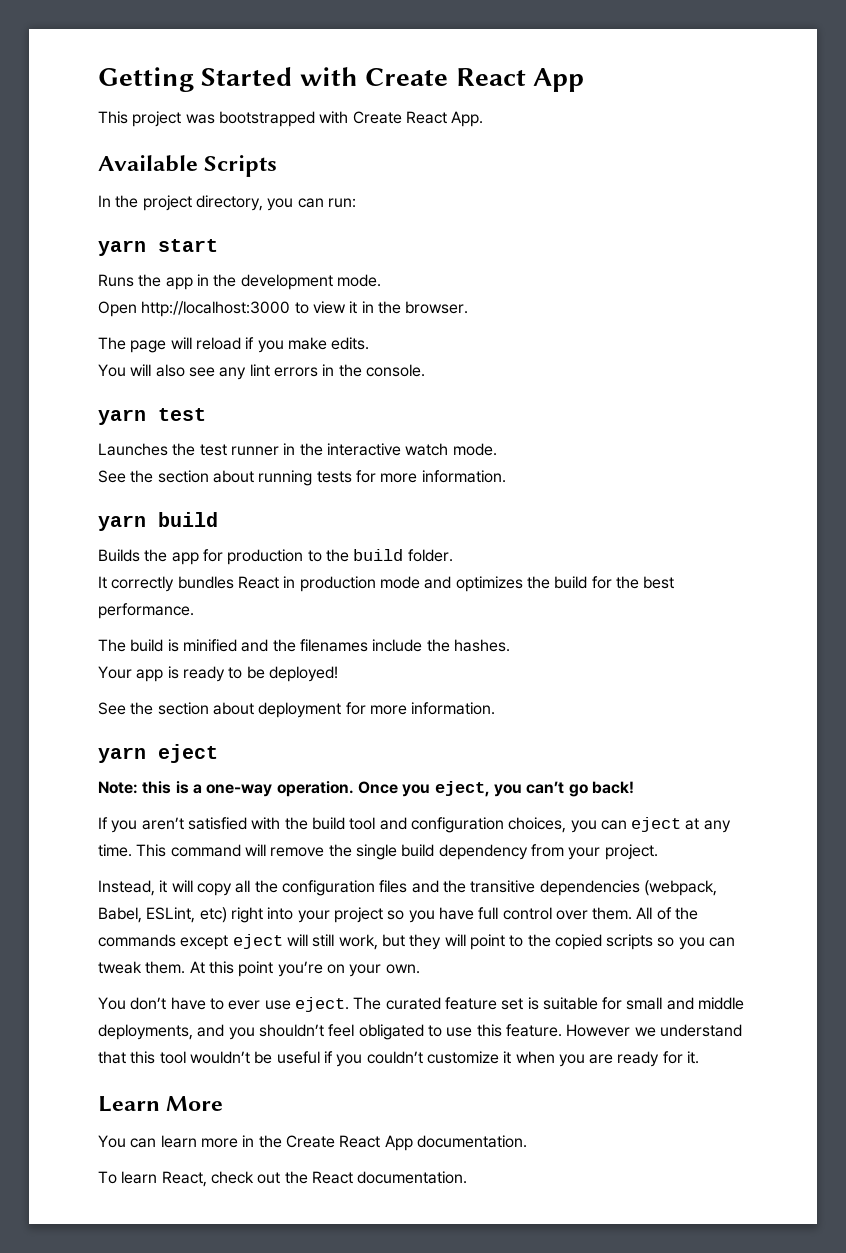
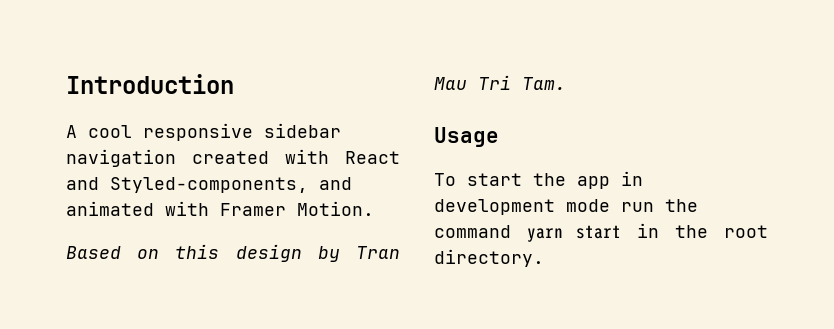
- Getting Started with Create React App
- This project was bootstrapped with Create React App.
- Available Scripts
- In the project directory, you can run:
- yarn start
- Runs the app in the development mode.
- Open http://localhost:3000 to view it in the browser.
- The page will reload if you make edits.
- You will also see any lint errors in the console.
- yarn test
- Launches the test runner in the interactive watch mode.
- See the section about running tests for more information.
- yarn build
- Builds the app for production to the build folder.
- It correctly bundles React in production mode and optimizes the build for the best performance.
- The build is minified and the filenames include the hashes.
- Your app is ready to be deployed!
- See the section about deployment for more information.
- yarn eject
- Note: this is a one-way operation. Once you eject, you can’t go back!
- If you aren’t satisfied with the build tool and configuration choices, you can eject at any time. This command will remove the single build dependency from your project.
- Instead, it will copy all the configuration files and the transitive dependencies (webpack, Babel, ESLint, etc) right into your project so you have full control over them. All of the commands except eject will still work, but they will point to the copied scripts so you can tweak them. At this point you’re on your own.
- You don’t have to ever use eject. The curated feature set is suitable for small and middle deployments, and you shouldn’t feel obligated to use this feature. However we understand that this tool wouldn’t be useful if you couldn’t customize it when you are ready for it.
- Learn More
- You can learn more in the Create React App documentation.
- To learn React, check out the React documentation.
+ Introduction
+ A cool responsive sidebar navigation created with React and Styled-components, and animated with Framer Motion.
+ Based on this design by Tran Mau Tri Tam.
+ Usage
+ To start the app in development mode run the command yarn start in the root directory.

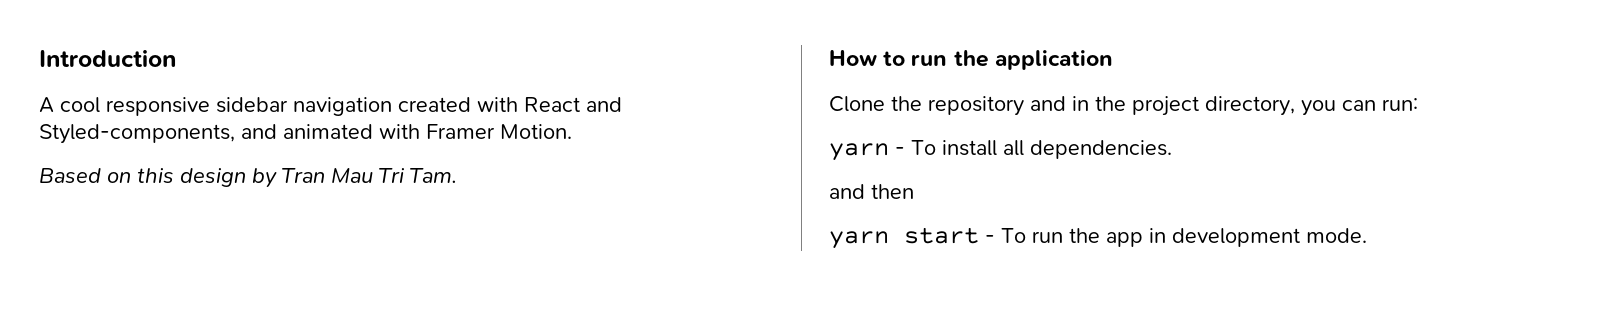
- Usage
- To start the app in development mode run the command yarn start in the root directory.
+ How to run the application
+ Clone the repository and in the project directory, you can run:
+ yarn - To install all dependencies.
+ and then
+ yarn start - To run the app in development mode.

